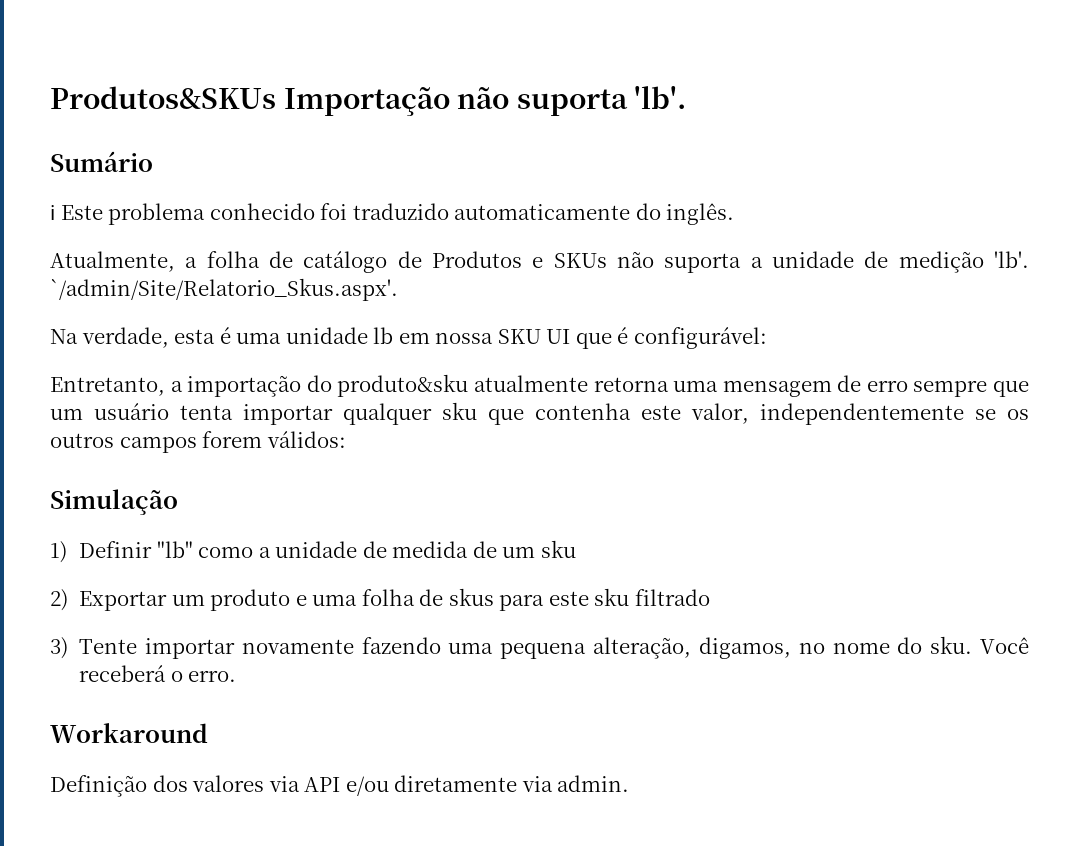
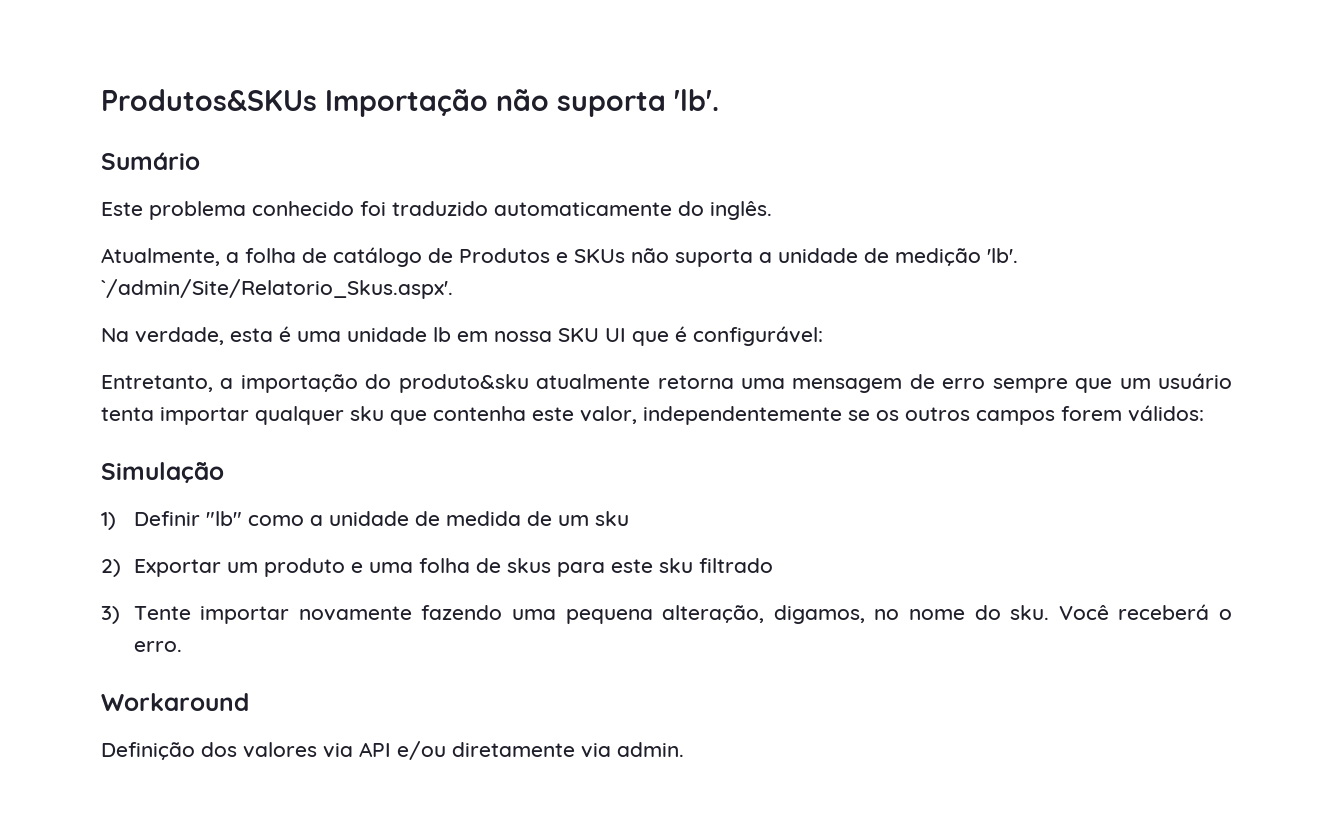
- ℹ Este problema conhecido foi traduzido automaticamente do inglês.
+ Este problema conhecido foi traduzido automaticamente do inglês.

